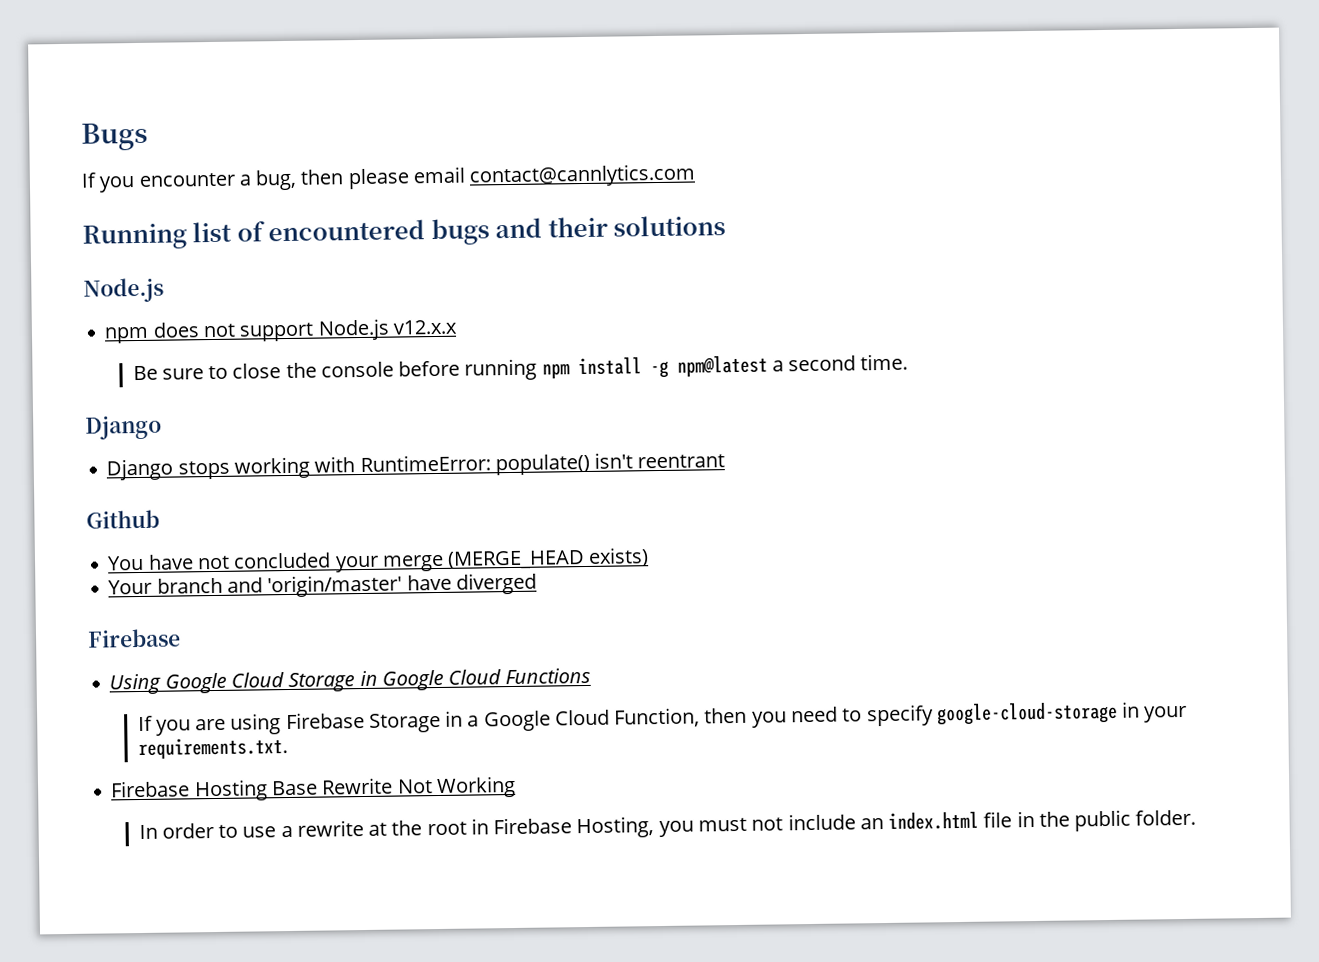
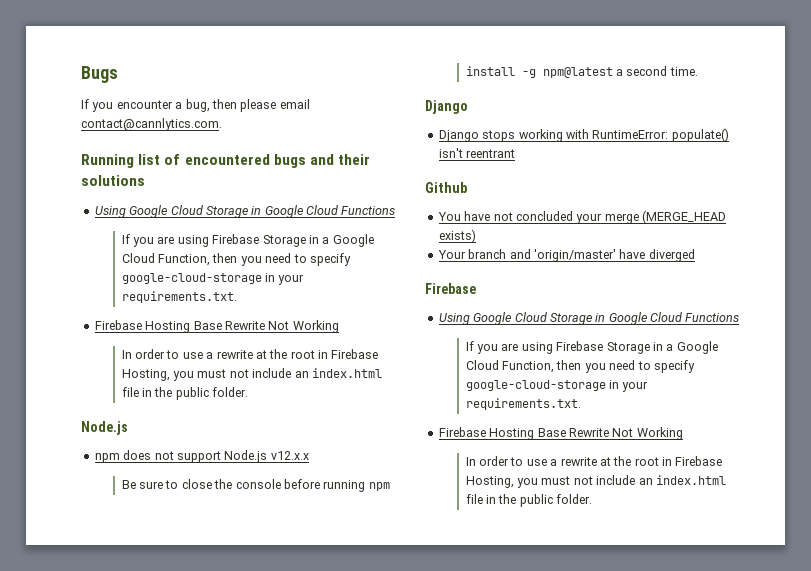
- If you encounter a bug, then please email contact@cannlytics.com
+ If you encounter a bug, then please email contact@cannlytics.com.
  Running list of encountered bugs and their solutions
+ Using Google Cloud Storage in Google Cloud Functions
+ If you are using Firebase Storage in a Google Cloud Function, then you need to specify google-cloud-storage in your requirements.txt.
+ Firebase Hosting Base Rewrite Not Working
+ In order to use a rewrite at the root in Firebase Hosting, you must not include an index.html file in the public folder.

